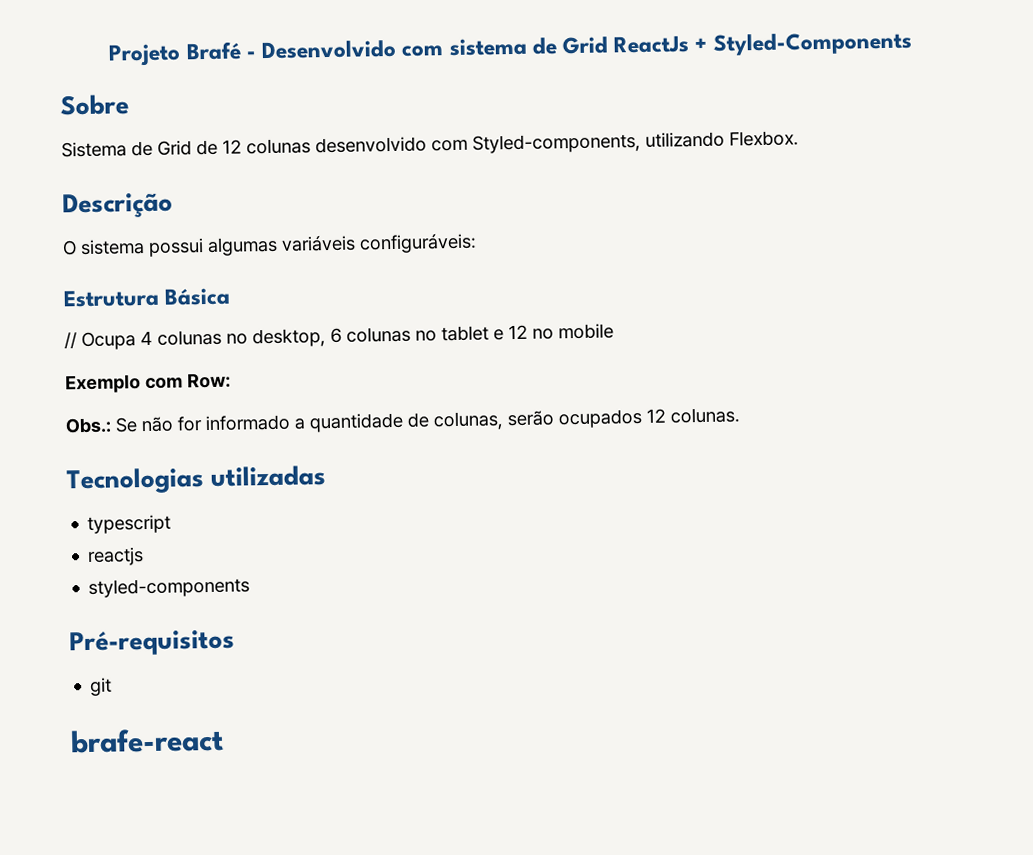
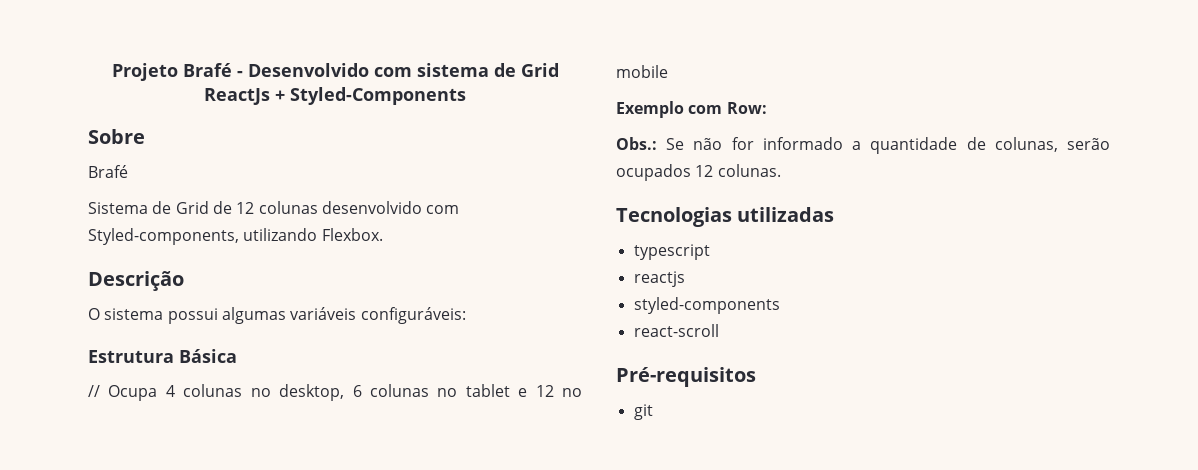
  Sobre
+ Brafé
+ react-scroll
- brafe-react

